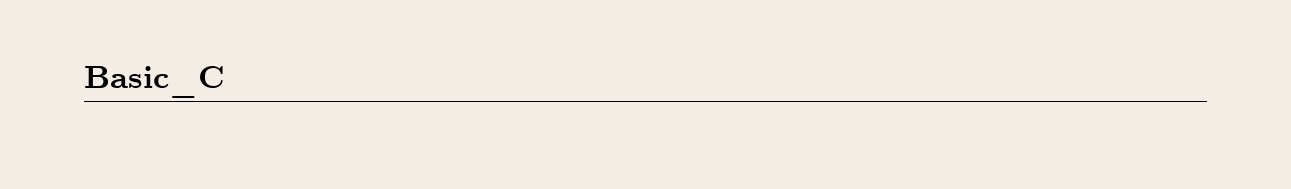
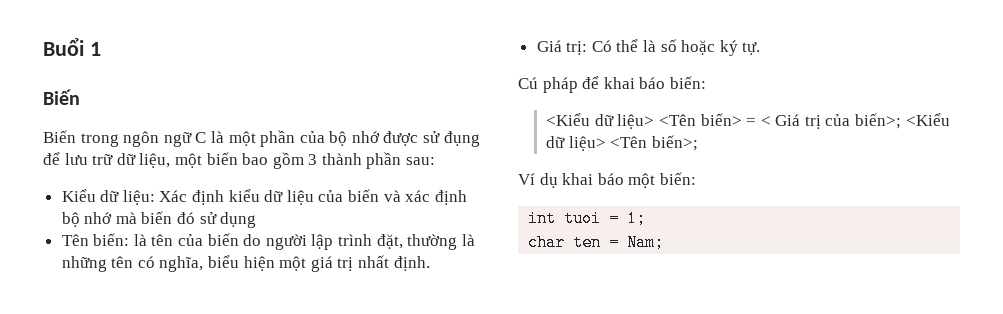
- Basic_C
+ Buổi 1
+ Biến
+ Biến trong ngôn ngữ C là một phần của bộ nhớ được sử đụng để lưu trữ dữ liệu, một biến bao gồm 3 thành phần sau:
+ Kiểu dữ liệu: Xác định kiểu dữ liệu của biến và xác định bộ nhớ mà biến đó sử dụng
+ Tên biến: là tên của biến do người lập trình đặt, thường là những tên có nghĩa, biểu hiện một giá trị nhất định.
+ Giá trị: Có thể là số hoặc ký tự.
+ Cú pháp để khai báo biến:
+ <Kiểu dữ liệu> <Tên biến> = < Giá trị của biến>; <Kiểu dữ liệu> <Tên biến>;
+ Ví dụ khai báo một biến:
+ int tuoi = 1;
+ char ten = Nam;

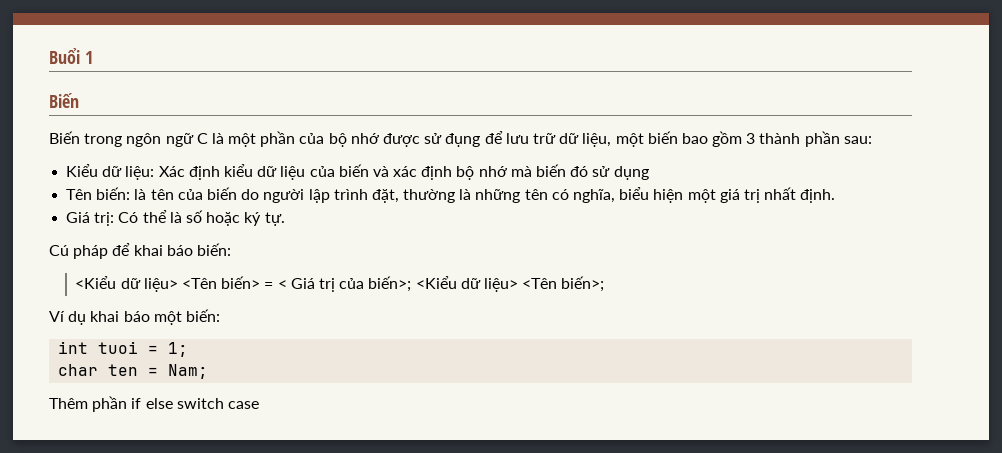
+ Thêm phần if else switch case

